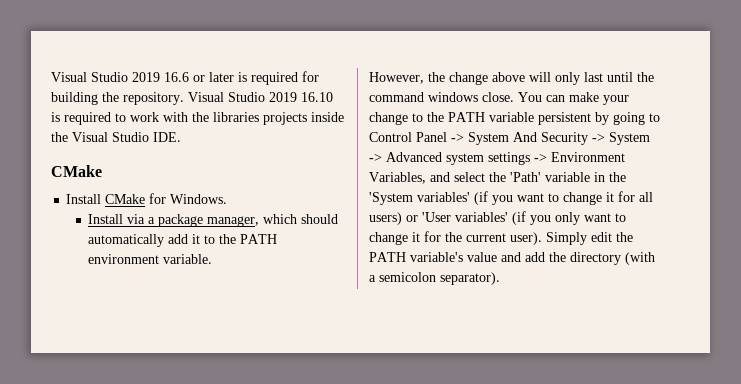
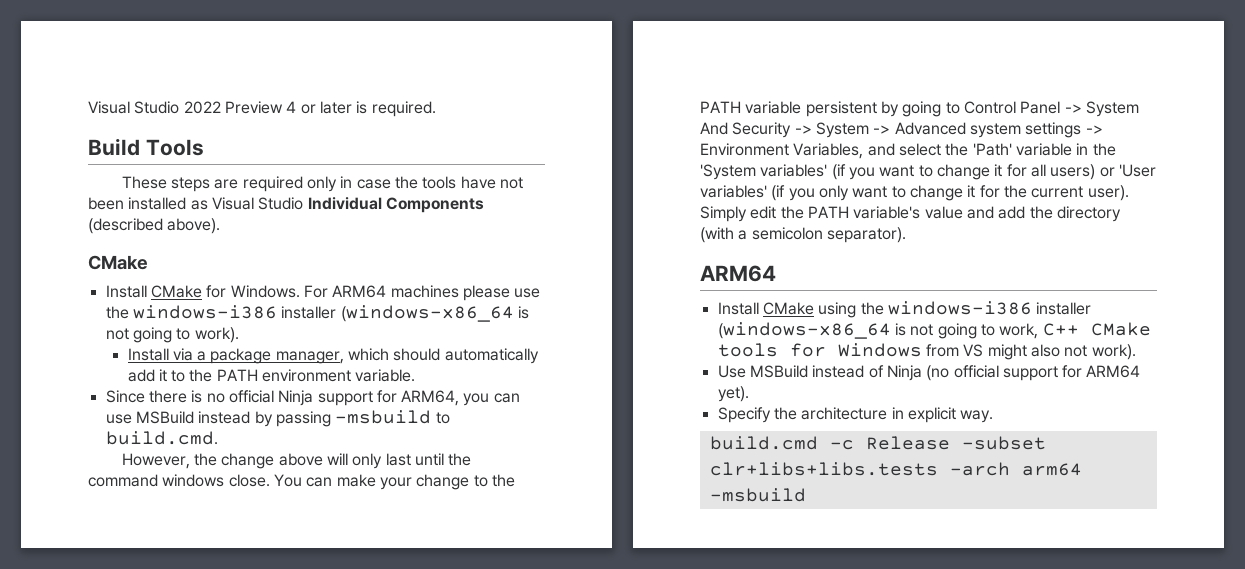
- Visual Studio 2019 16.6 or later is required for building the repository. Visual Studio 2019 16.10 is required to work with the libraries projects inside the Visual Studio IDE.
+ Visual Studio 2022 Preview 4 or later is required.
+ Build Tools
+ These steps are required only in case the tools have not been installed as Visual Studio Individual Components (described above).
+ For ARM64 machines please use the windows-i386 installer (windows-x86_64 is not going to work).
+ Since there is no official Ninja support for ARM64, you can use MSBuild instead by passing -msbuild to build.cmd.
  Simply edit the PATH variable's value and add the directory (with a semicolon separator).
+ ARM64
+ Install CMake using the windows-i386 installer (windows-x86_64 is not going to work, C++ CMake tools for Windows from VS might also not work).
+ Use MSBuild instead of Ninja (no official support for ARM64 yet).
+ Specify the architecture in explicit way.
+ build.cmd -c Release -subset clr+libs+libs.tests -arch arm64 -msbuild

